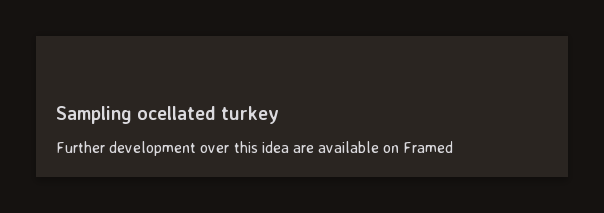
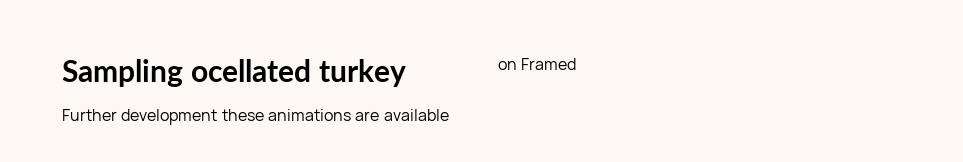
- Further development over this idea are available on Framed
+ Further development these animations are available on Framed

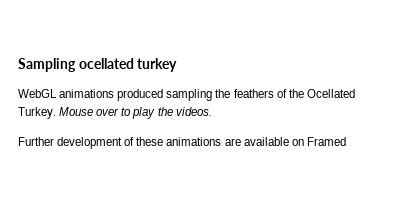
+ WebGL animations produced sampling the feathers of the Ocellated Turkey. Mouse over to play the videos.
- Further development these animations are available on Framed
+ Further development of these animations are available on Framed

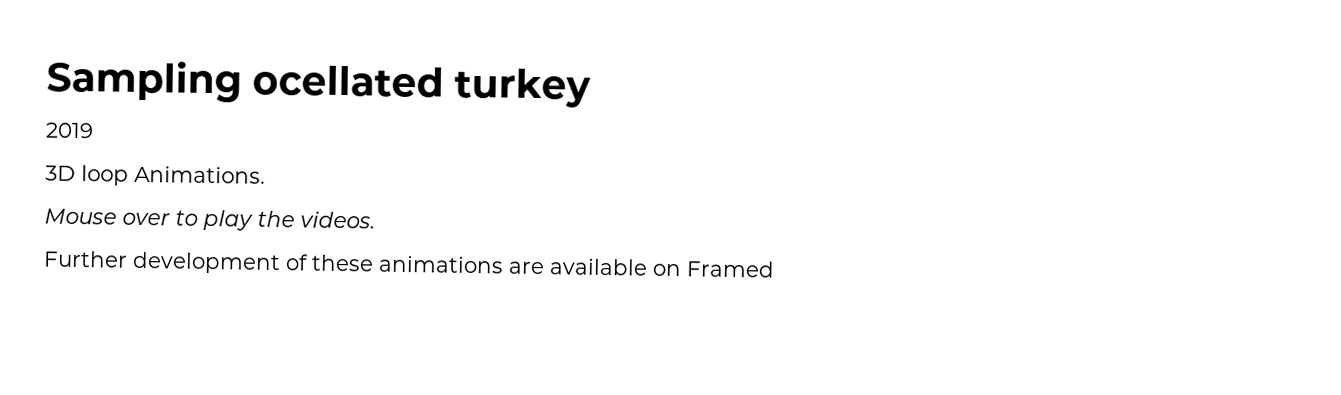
- WebGL animations produced sampling the feathers of the Ocellated Turkey. Mouse over to play the videos.
+ 2019
+ 3D loop Animations.
+ Mouse over to play the videos.

